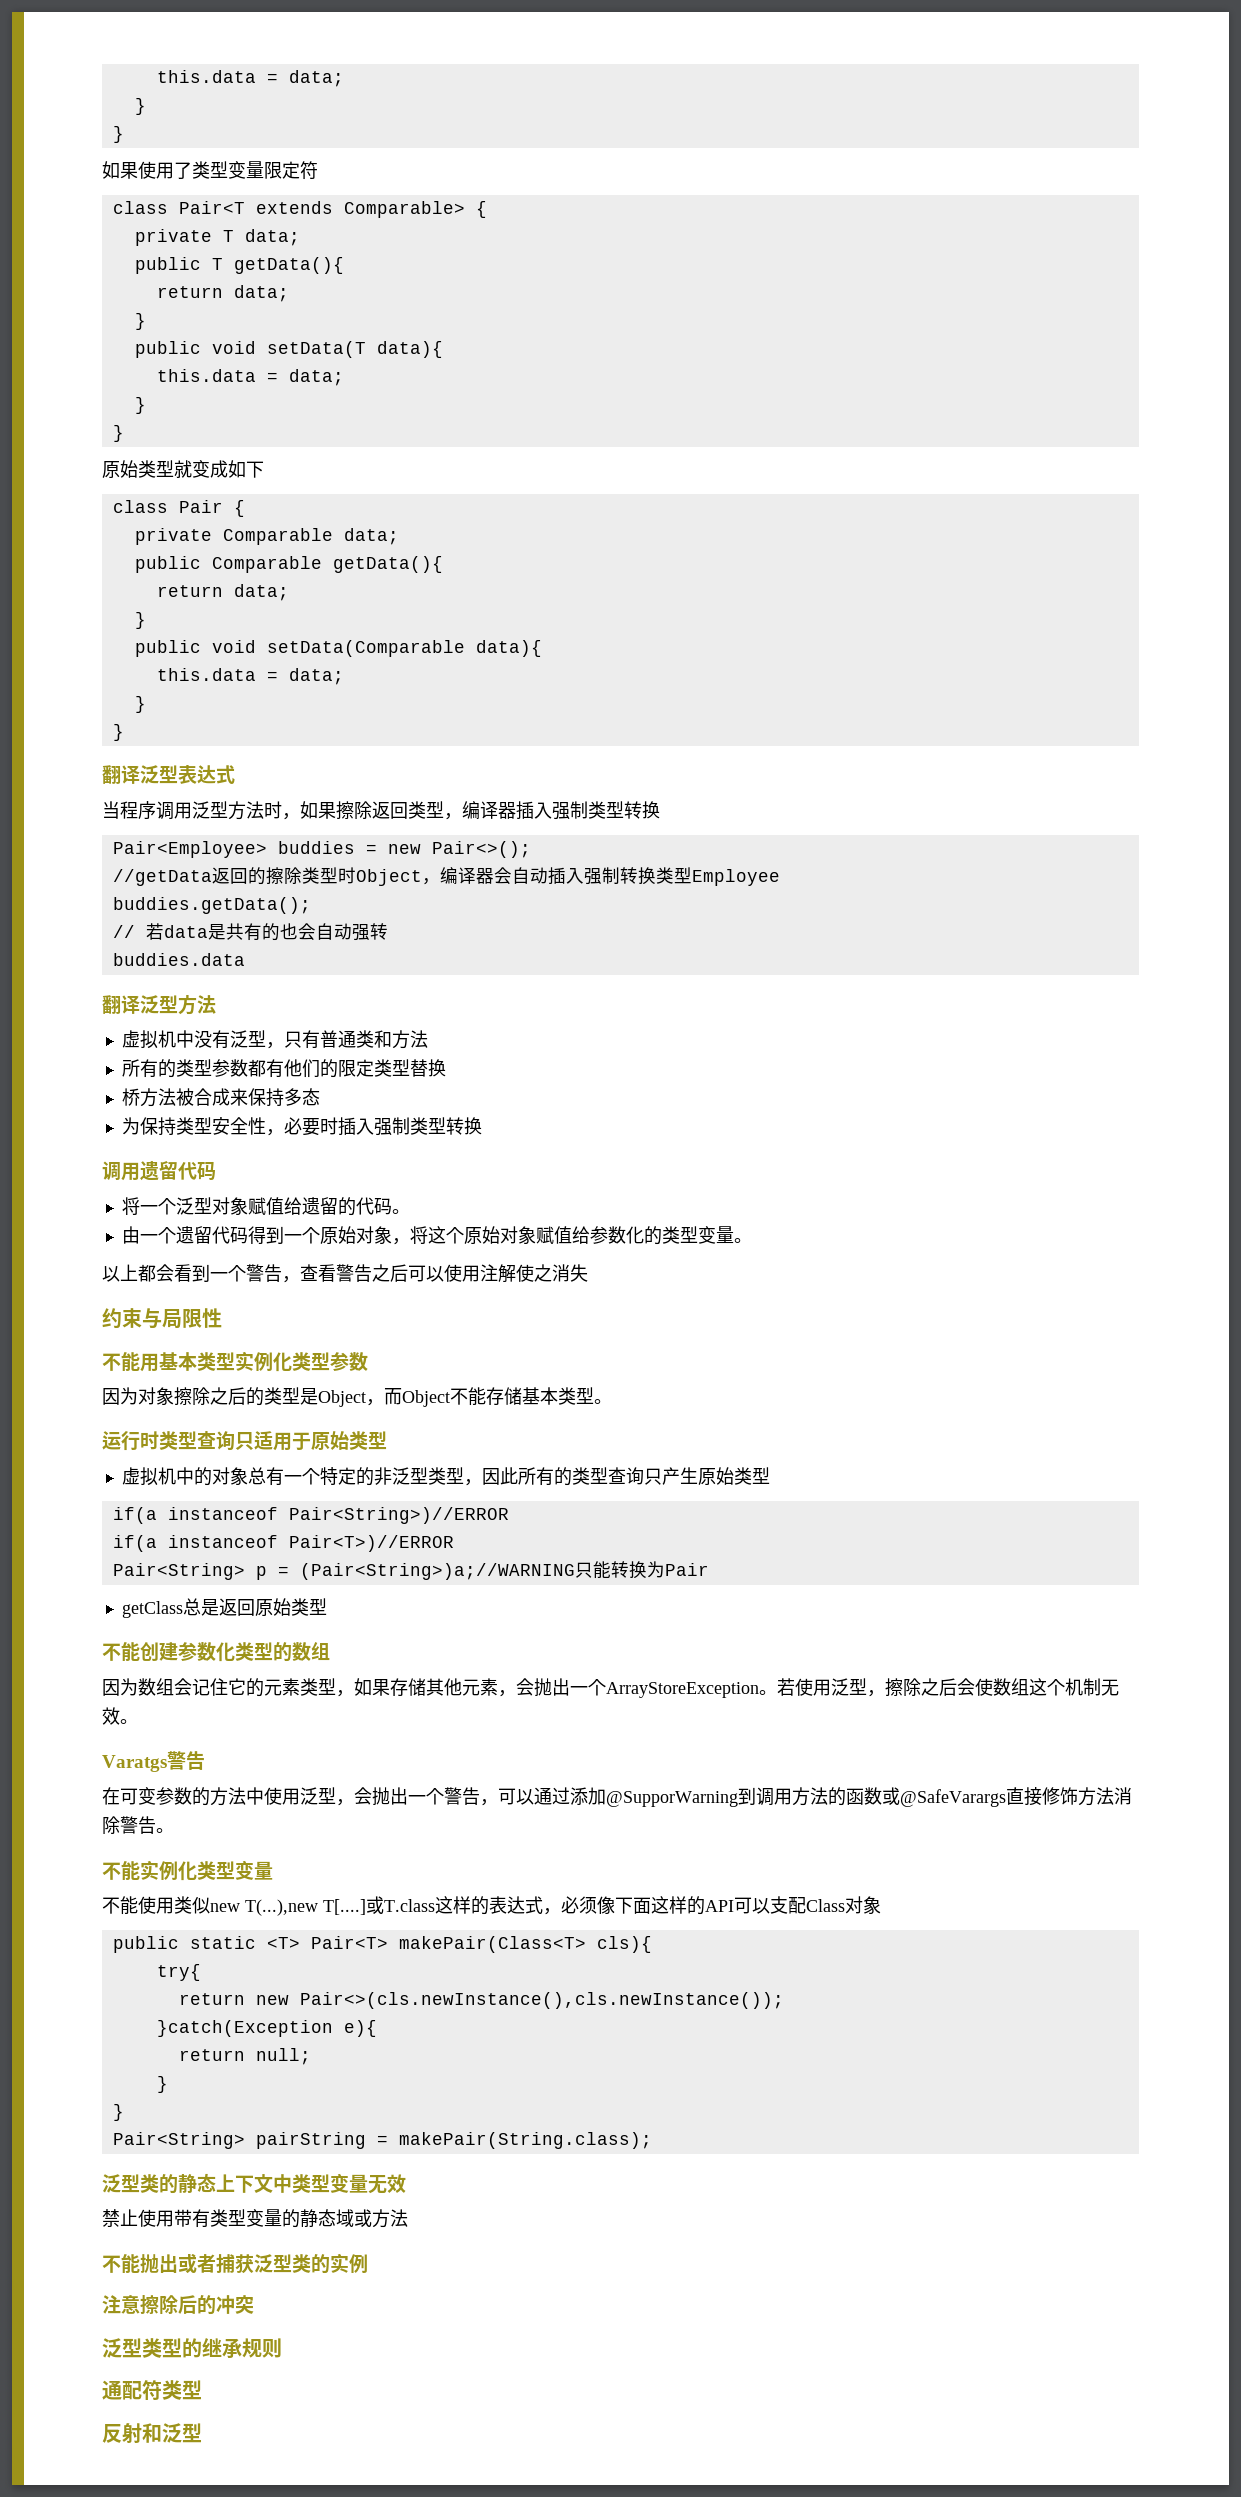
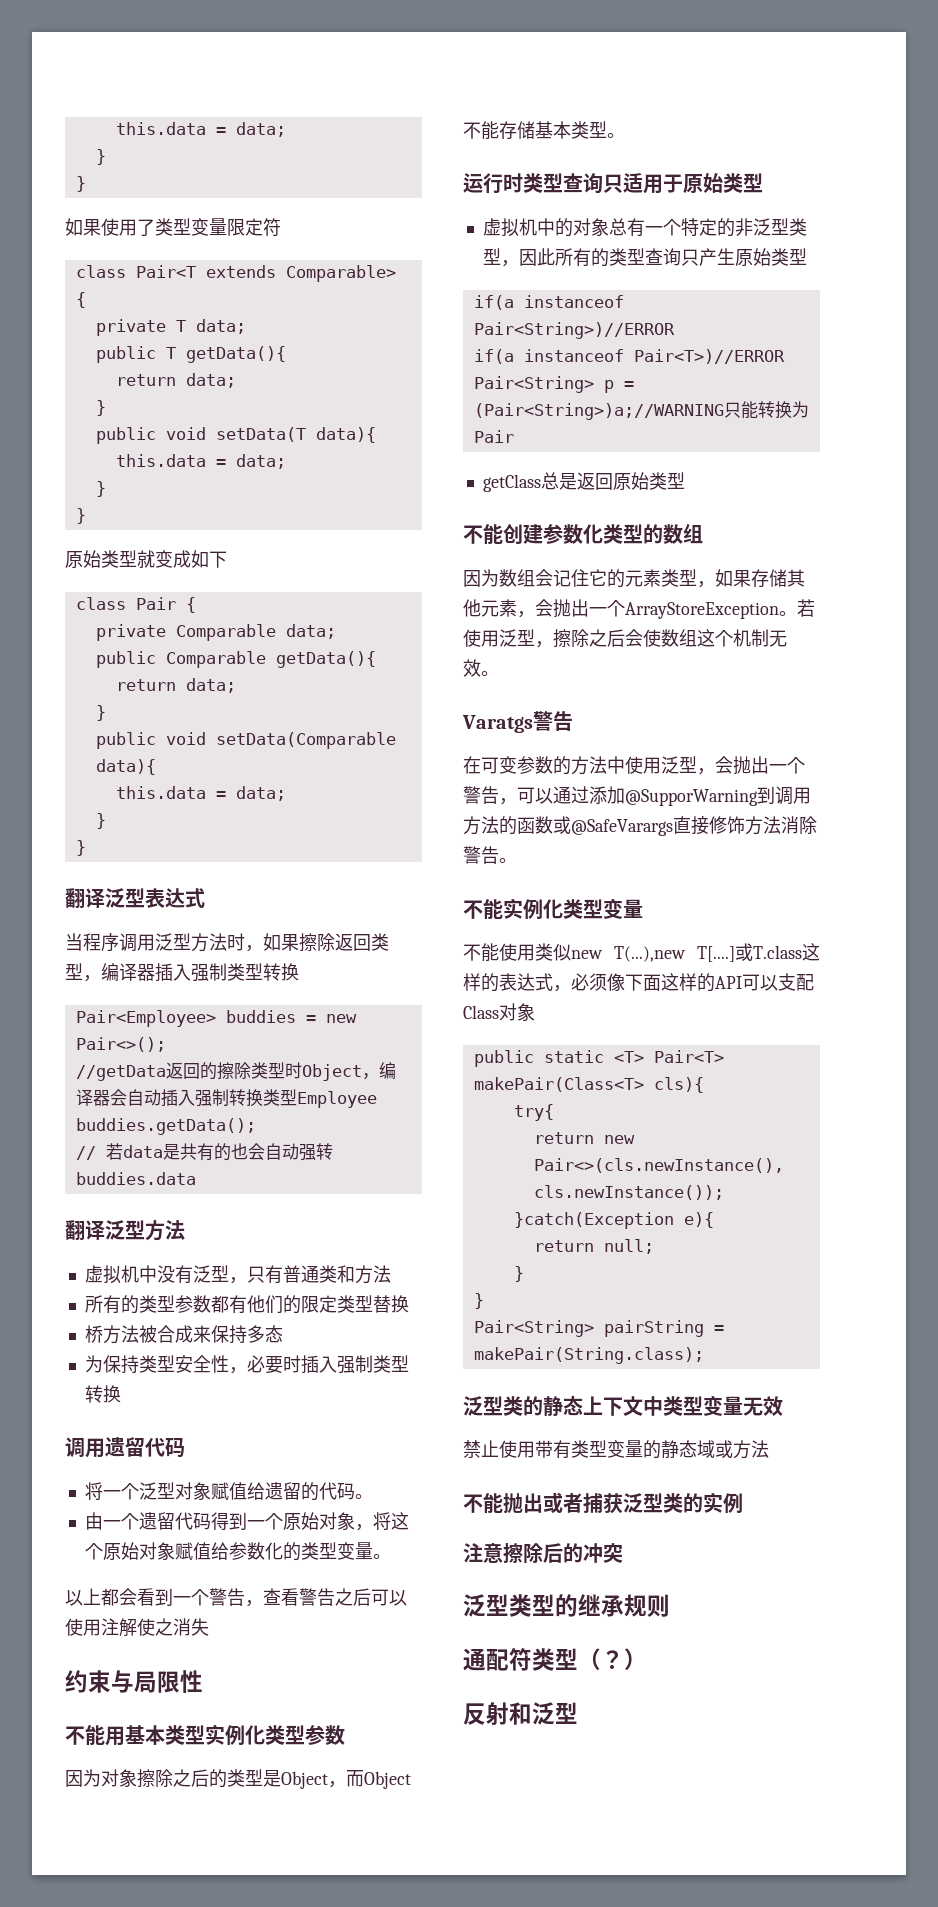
- 通配符类型
+ 通配符类型（？）

